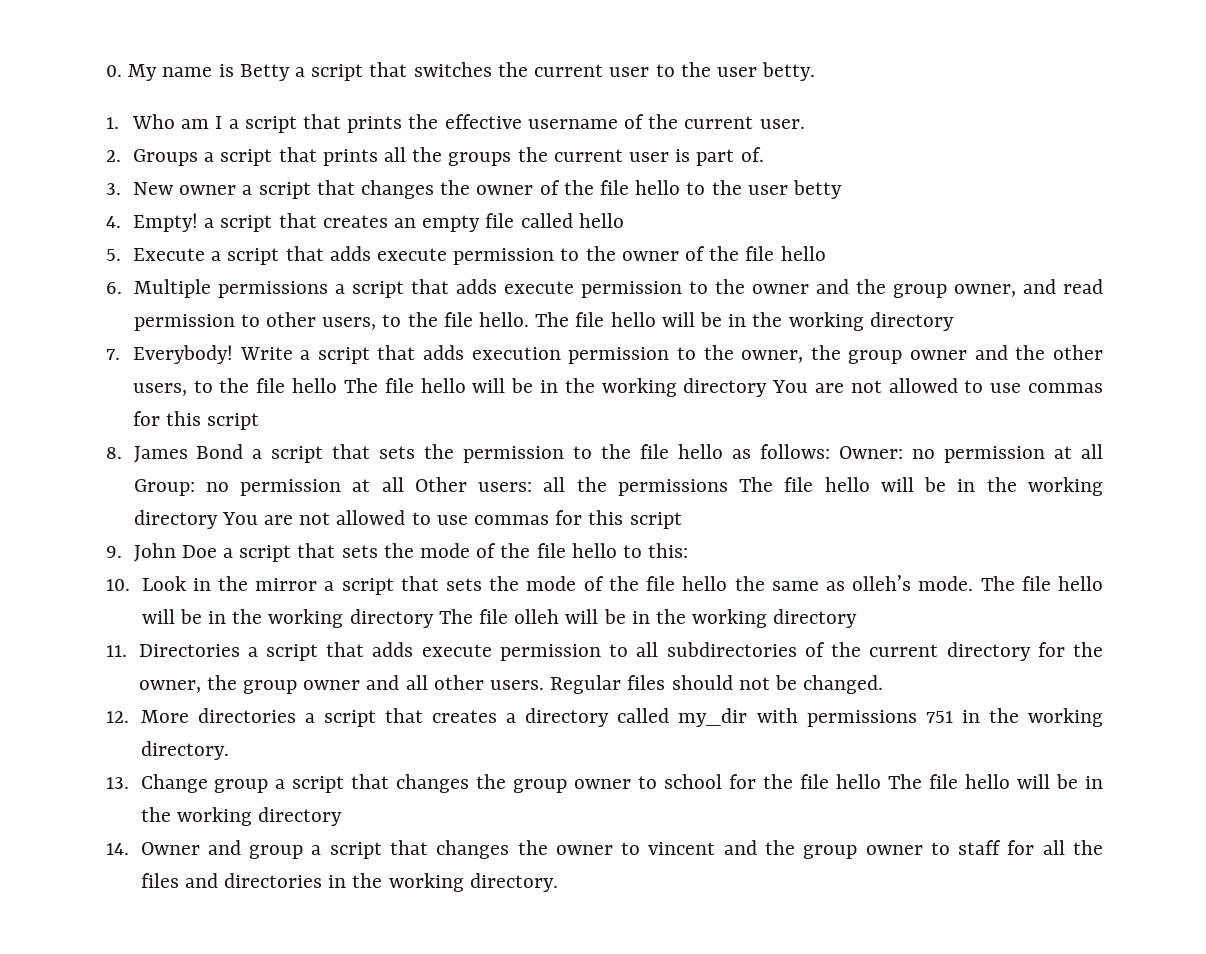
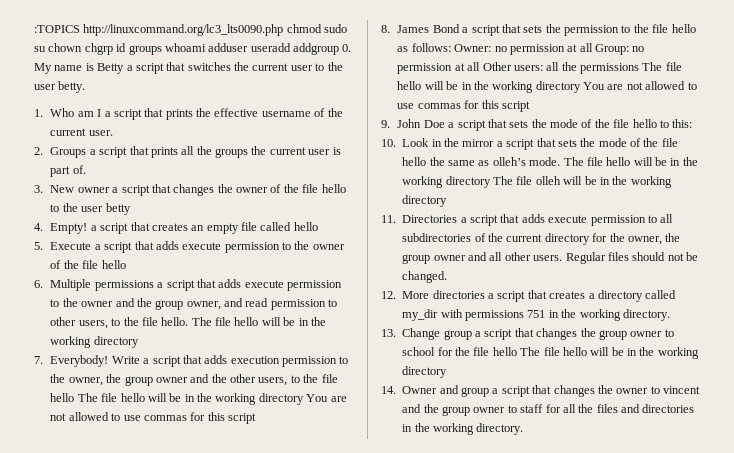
- 0. My name is Betty a script that switches the current user to the user betty.
+ :TOPICS http://linuxcommand.org/lc3_lts0090.php chmod sudo su chown chgrp id groups whoami adduser useradd addgroup 0. My name is Betty a script that switches the current user to the user betty.

